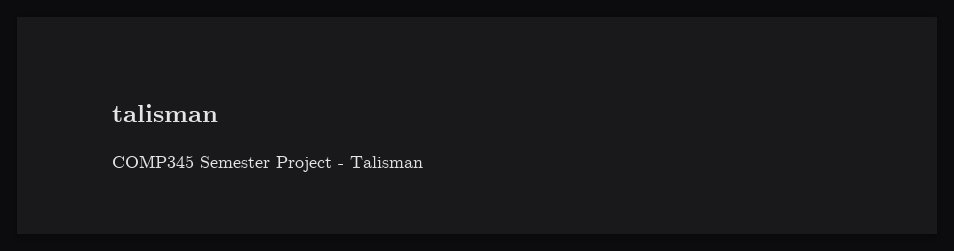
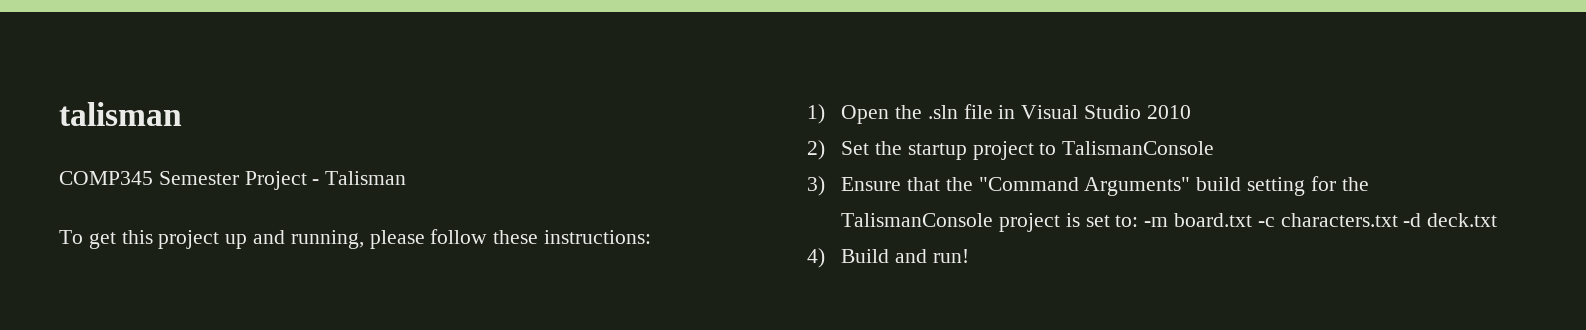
+ To get this project up and running, please follow these instructions:
+ 1) Open the .sln file in Visual Studio 2010
+ 2) Set the startup project to TalismanConsole
+ 3) Ensure that the "Command Arguments" build setting for the TalismanConsole project is set to: -m board.txt -c characters.txt -d deck.txt
+ 4) Build and run!

